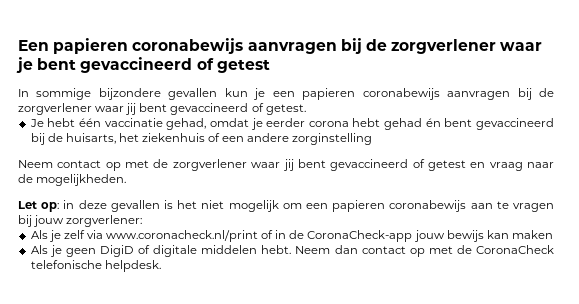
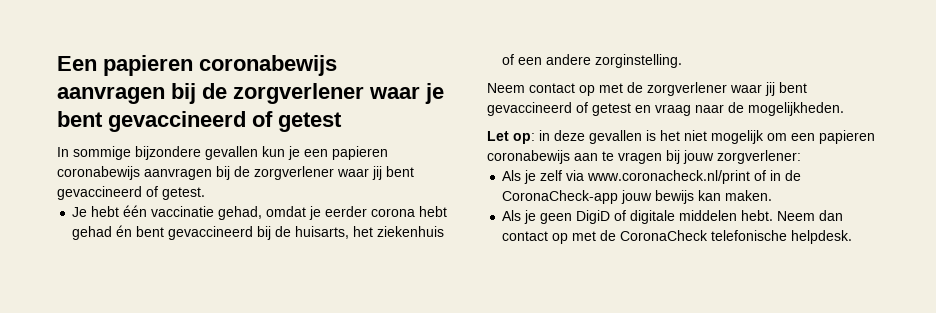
- Je hebt één vaccinatie gehad, omdat je eerder corona hebt gehad én bent gevaccineerd bij de huisarts, het ziekenhuis of een andere zorginstelling
+ Je hebt één vaccinatie gehad, omdat je eerder corona hebt gehad én bent gevaccineerd bij de huisarts, het ziekenhuis of een andere zorginstelling.
- Als je zelf via www.coronacheck.nl/print of in de CoronaCheck-app jouw bewijs kan maken
+ Als je zelf via www.coronacheck.nl/print of in de CoronaCheck-app jouw bewijs kan maken.

